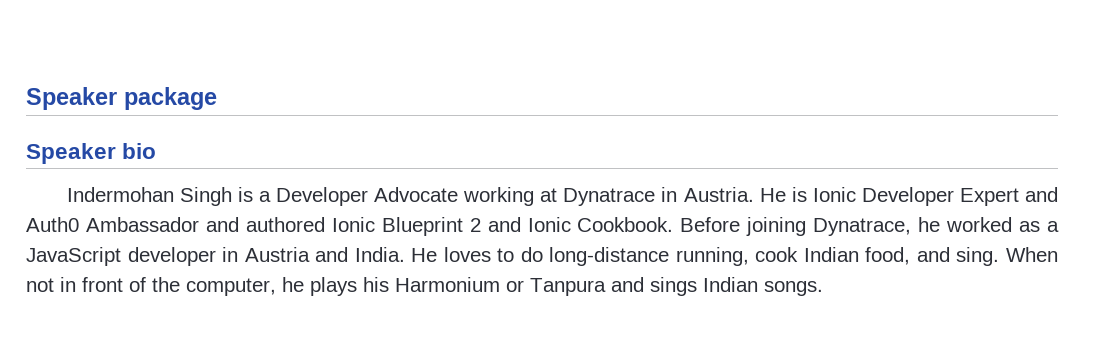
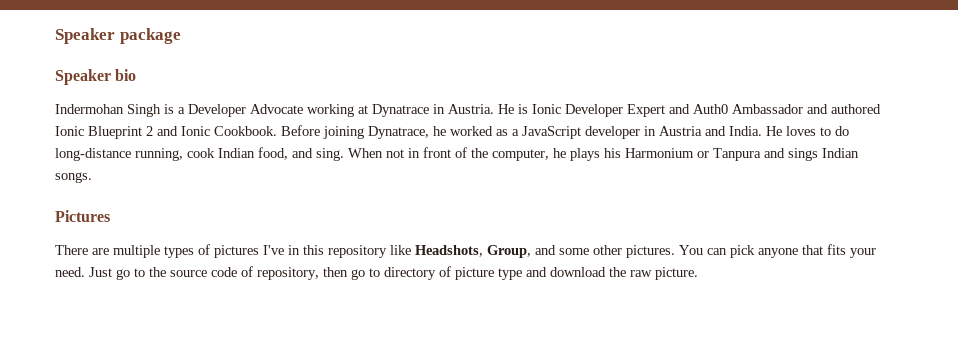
+ Pictures
+ There are multiple types of pictures I've in this repository like Headshots, Group, and some other pictures. You can pick anyone that fits your need. Just go to the source code of repository, then go to directory of picture type and download the raw picture.

